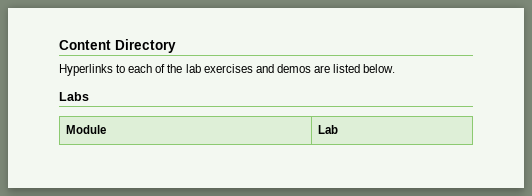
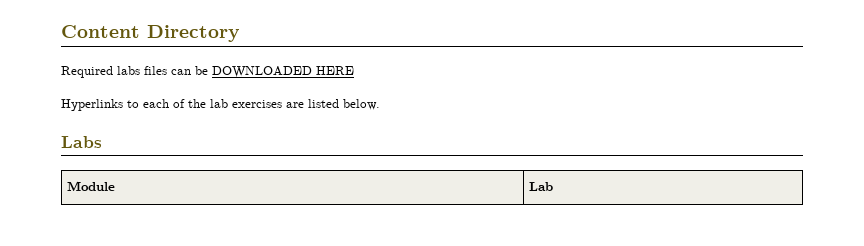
+ Required labs files can be DOWNLOADED HERE
- Hyperlinks to each of the lab exercises and demos are listed below.
+ Hyperlinks to each of the lab exercises are listed below.

